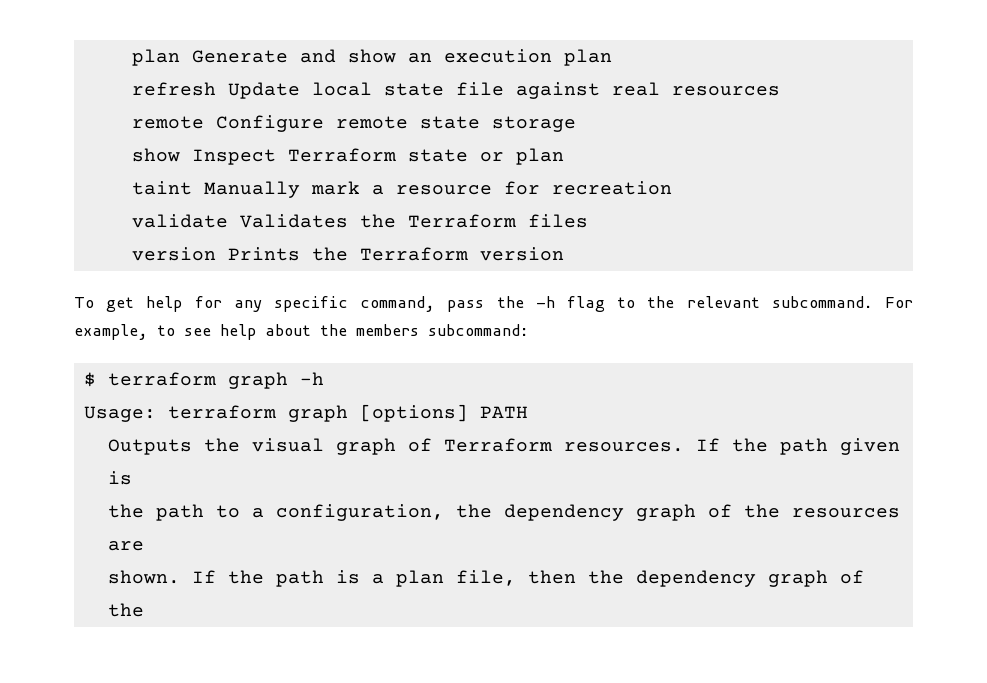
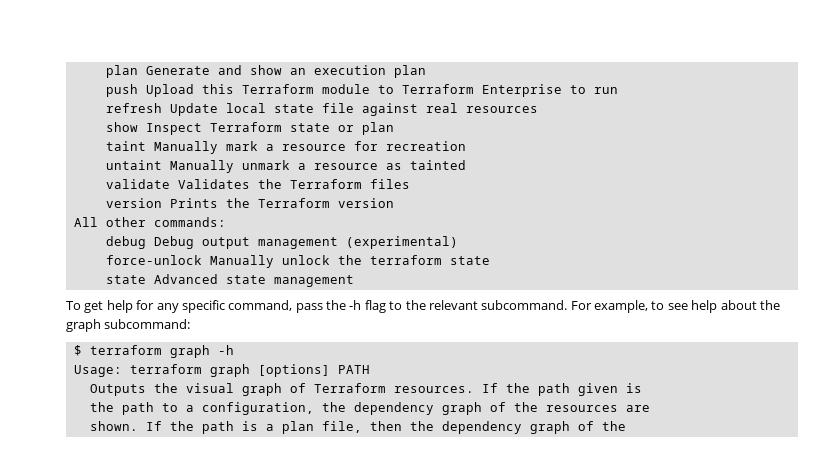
+ push Upload this Terraform module to Terraform Enterprise to run
- remote Configure remote state storage
+ untaint Manually unmark a resource as tainted
+ All other commands:
+ debug Debug output management (experimental)
+ force-unlock Manually unlock the terraform state
+ state Advanced state management
- For example, to see help about the members subcommand:
+ For example, to see help about the graph subcommand:

